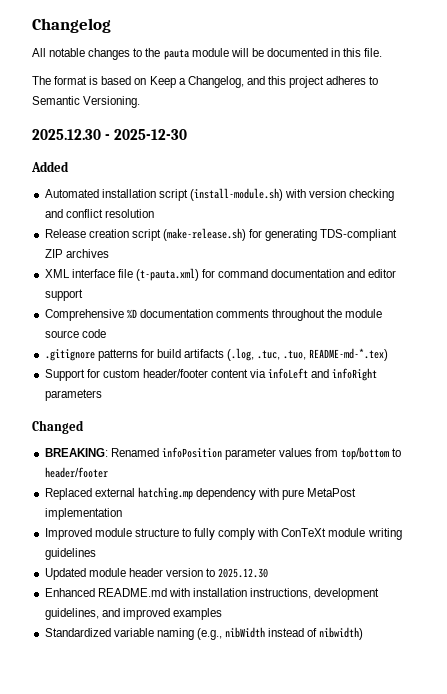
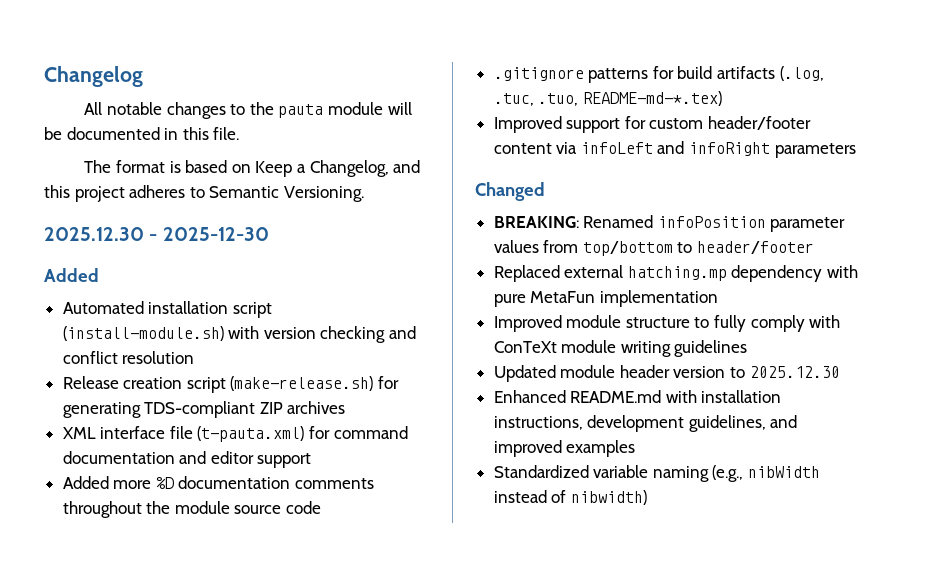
- Comprehensive %D documentation comments throughout the module source code
+ Added more %D documentation comments throughout the module source code
- Support for custom header/footer content via infoLeft and infoRight parameters
+ Improved support for custom header/footer content via infoLeft and infoRight parameters
- Replaced external hatching.mp dependency with pure MetaPost implementation
+ Replaced external hatching.mp dependency with pure MetaFun implementation

